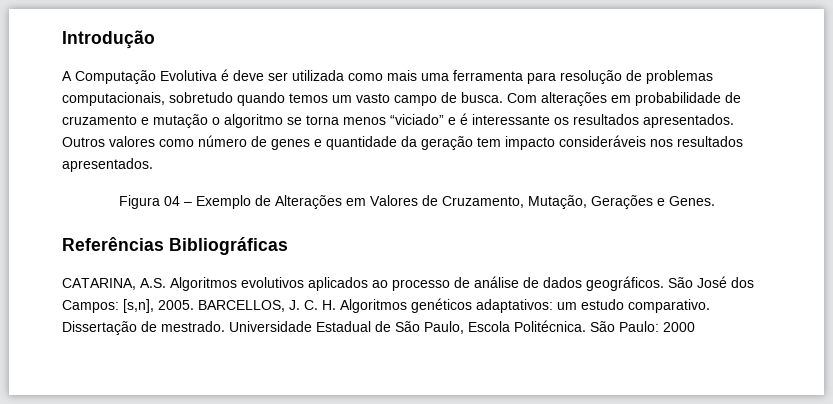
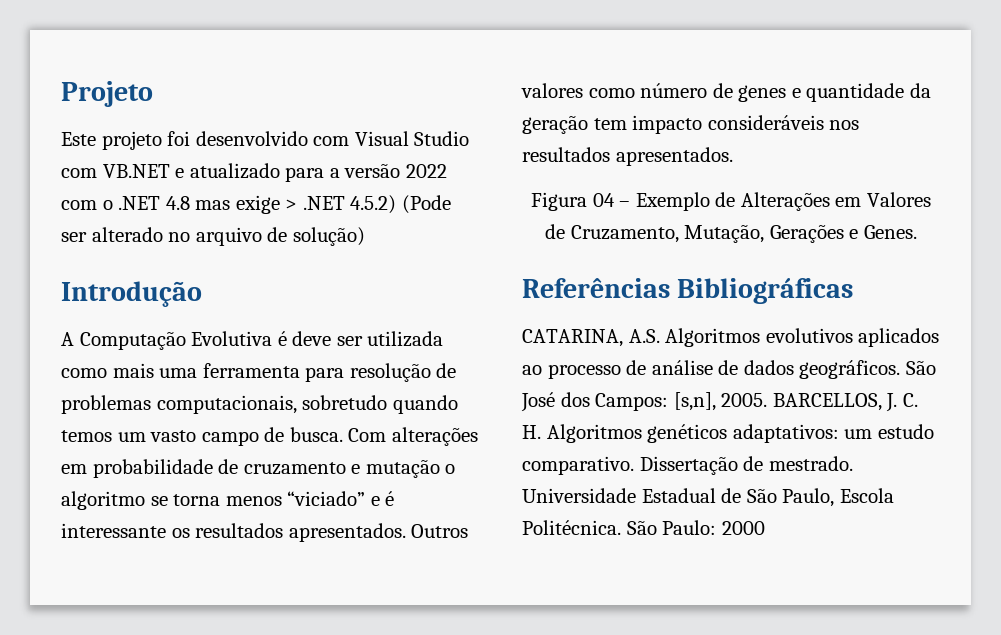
+ Projeto
+ Este projeto foi desenvolvido com Visual Studio com VB.NET e atualizado para a versão 2022 com o .NET 4.8 mas exige > .NET 4.5.2) (Pode ser alterado no arquivo de solução)

